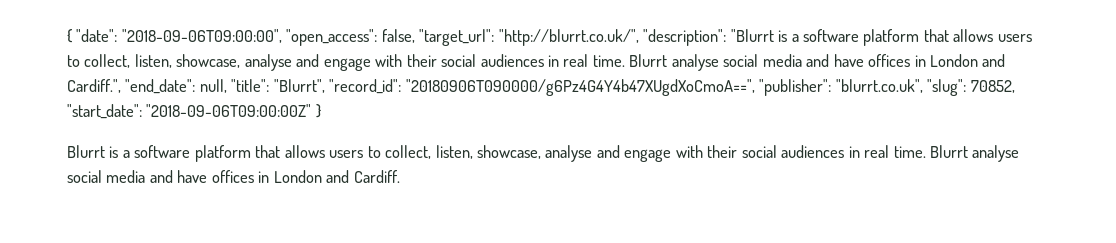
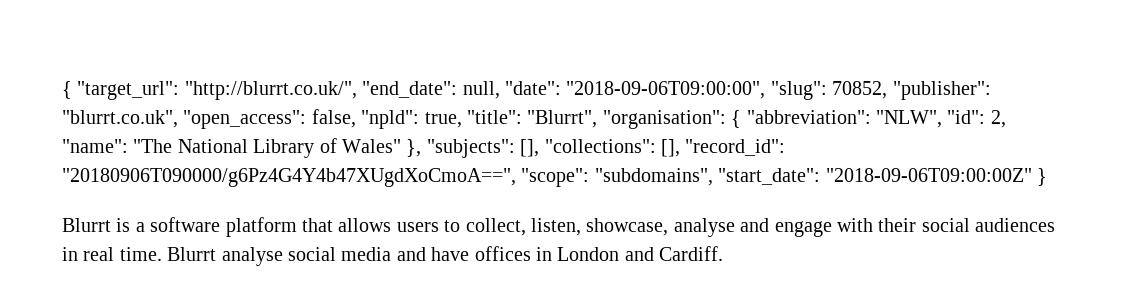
- { "date": "2018-09-06T09:00:00", "open_access": false, "target_url": "http://blurrt.co.uk/", "description": "Blurrt is a software platform that allows users to collect, listen, showcase, analyse and engage with their social audiences in real time. Blurrt analyse social media and have offices in London and Cardiff.", "end_date": null, "title": "Blurrt", "record_id": "20180906T090000/g6Pz4G4Y4b47XUgdXoCmoA==", "publisher": "blurrt.co.uk", "slug": 70852, "start_date": "2018-09-06T09:00:00Z" }
+ { "target_url": "http://blurrt.co.uk/", "end_date": null, "date": "2018-09-06T09:00:00", "slug": 70852, "publisher": "blurrt.co.uk", "open_access": false, "npld": true, "title": "Blurrt", "organisation": { "abbreviation": "NLW", "id": 2, "name": "The National Library of Wales" }, "subjects": [], "collections": [], "record_id": "20180906T090000/g6Pz4G4Y4b47XUgdXoCmoA==", "scope": "subdomains", "start_date": "2018-09-06T09:00:00Z" }

